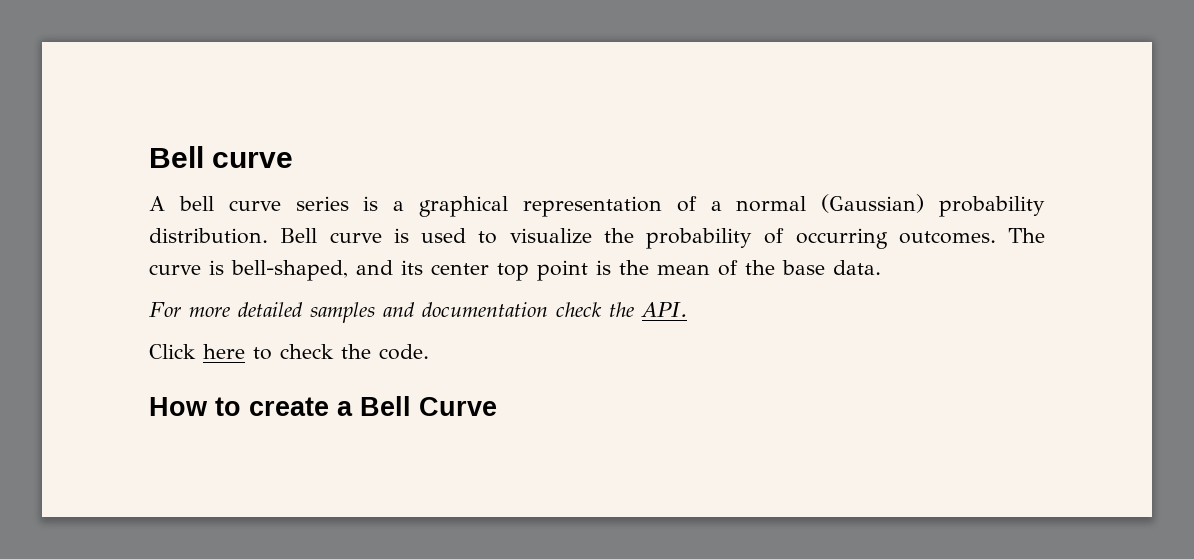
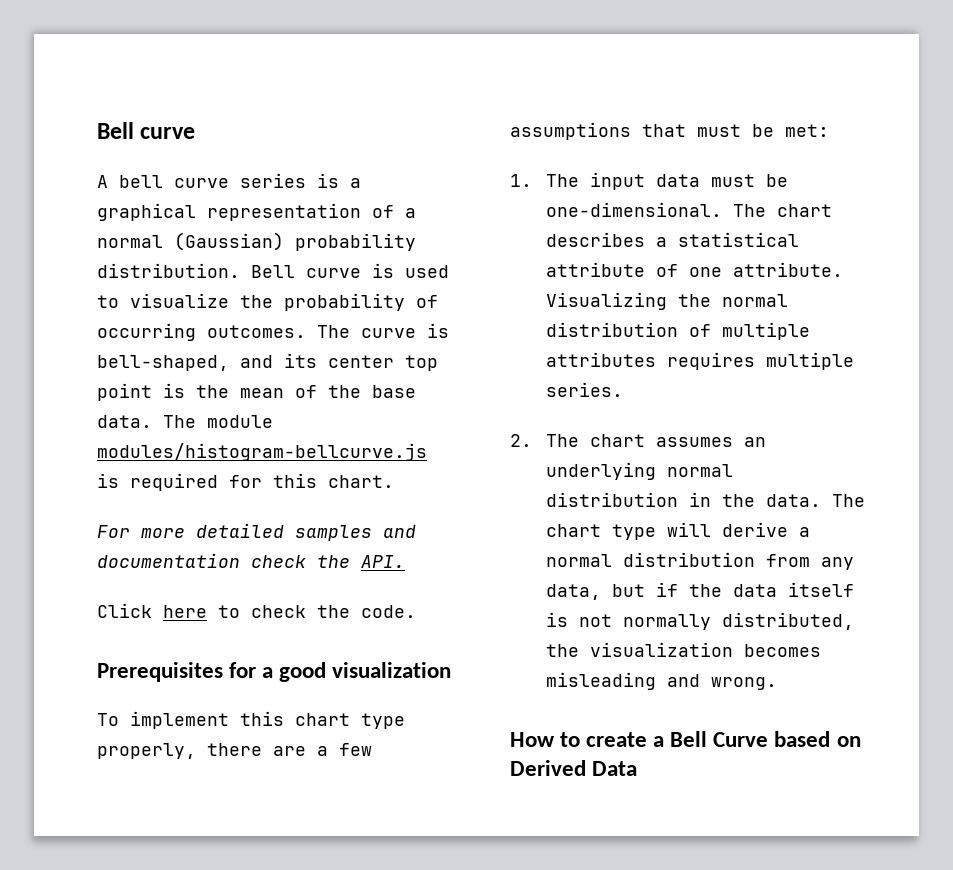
+ The module modules/histogram-bellcurve.js is required for this chart.
+ Prerequisites for a good visualization
+ To implement this chart type properly, there are a few assumptions that must be met:
+ 1. The input data must be one-dimensional. The chart describes a statistical attribute of one attribute. Visualizing the normal distribution of multiple attributes requires multiple series.
+ 2. The chart assumes an underlying normal distribution in the data. The chart type will derive a normal distribution from any data, but if the data itself is not normally distributed, the visualization becomes misleading and wrong.
- How to create a Bell Curve
+ How to create a Bell Curve based on Derived Data

